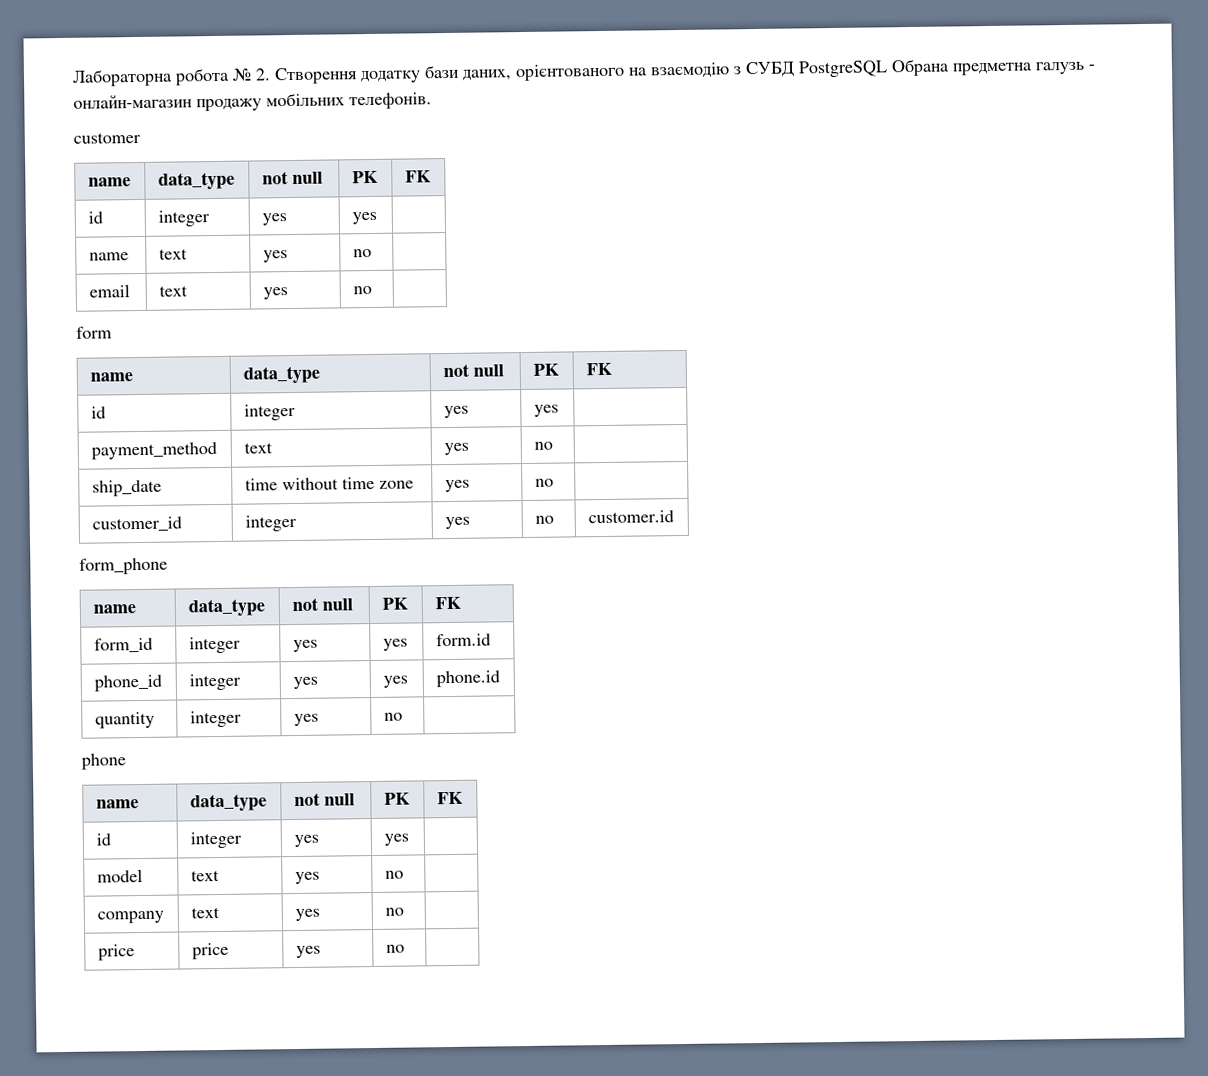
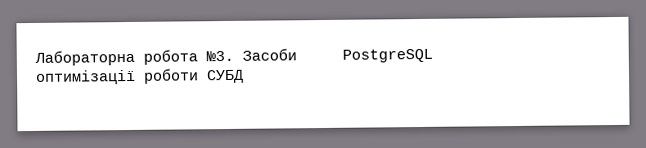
- Лабораторна робота № 2. Створення додатку бази даних, орієнтованого на взаємодію з СУБД PostgreSQL Обрана предметна галузь - онлайн-магазин продажу мобільних телефонів.
- customer
- name | data_type | not null | PK | FK
- id | integer | yes | yes |
- name | text | yes | no |
- email | text | yes | no |
- form
- name | data_type | not null | PK | FK
- id | integer | yes | yes |
- payment_method | text | yes | no |
- ship_date | time without time zone | yes | no |
- customer_id | integer | yes | no | customer.id
- form_phone
- name | data_type | not null | PK | FK
- form_id | integer | yes | yes | form.id
- phone_id | integer | yes | yes | phone.id
- quantity | integer | yes | no |
- phone
- name | data_type | not null | PK | FK
- id | integer | yes | yes |
- model | text | yes | no |
- company | text | yes | no |
- price | price | yes | no |
+ Лабораторна робота №3. Засоби оптимізації роботи СУБД PostgreSQL

